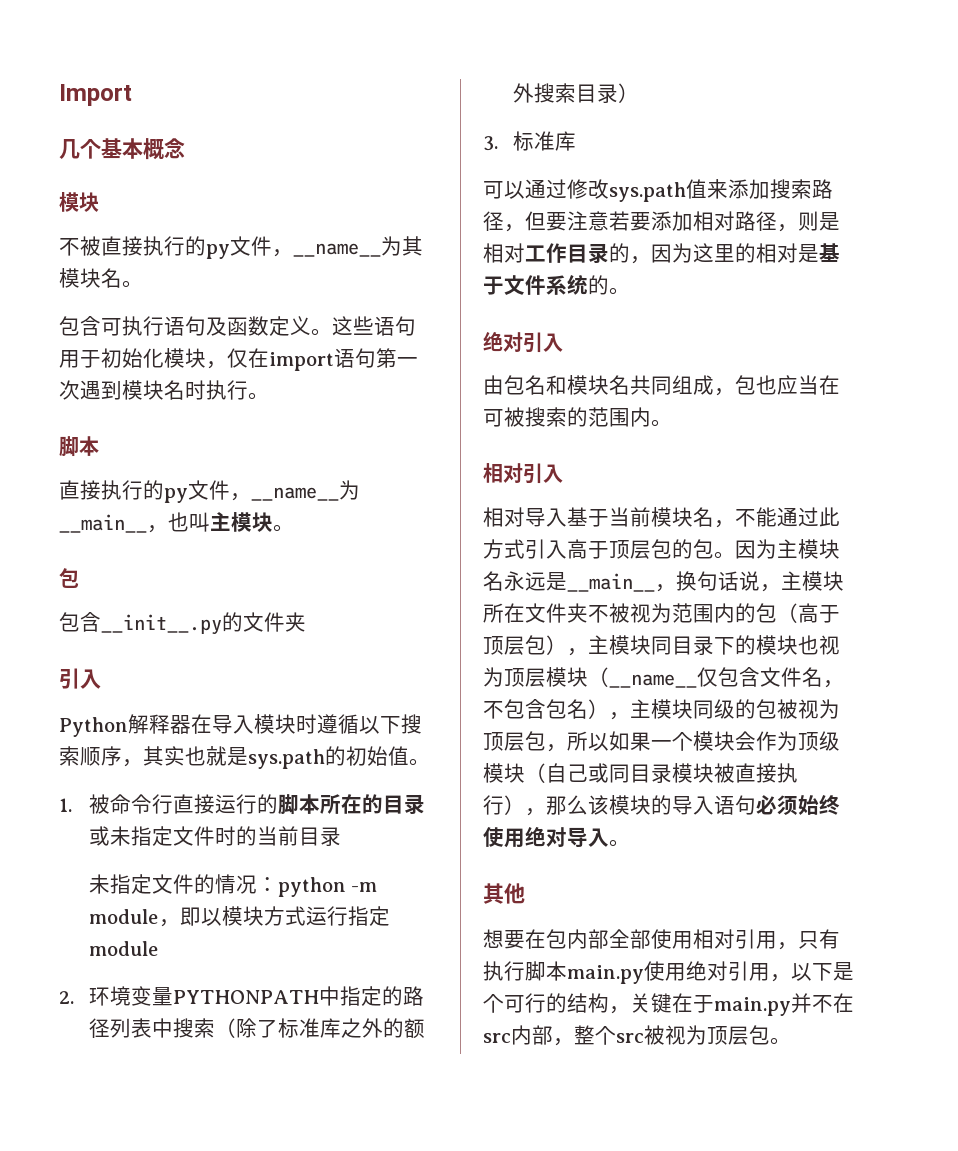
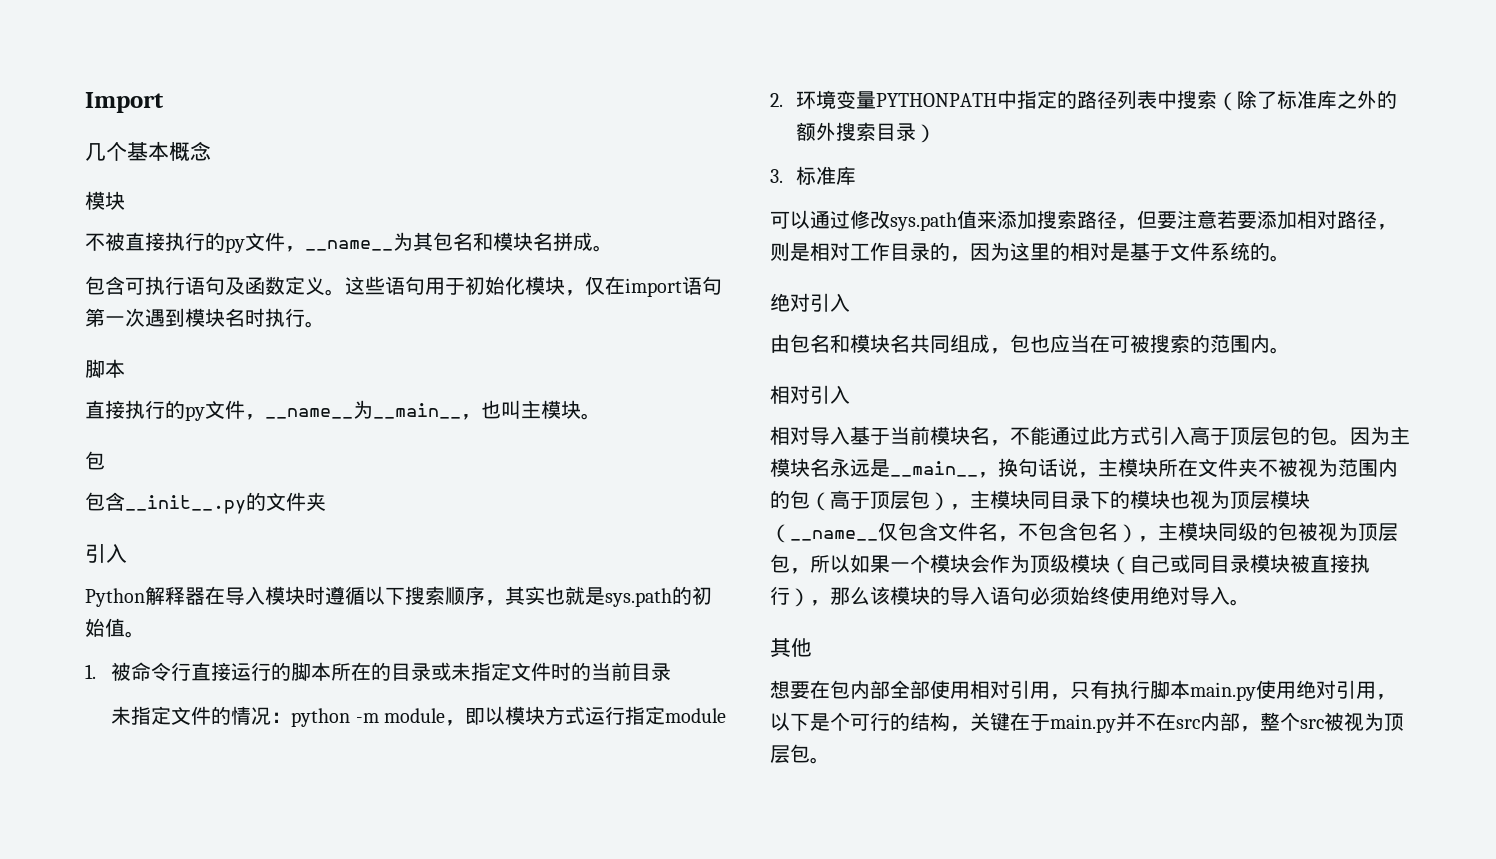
- 不被直接执行的py文件，__name__为其模块名。
+ 不被直接执行的py文件，__name__为其包名和模块名拼成。

